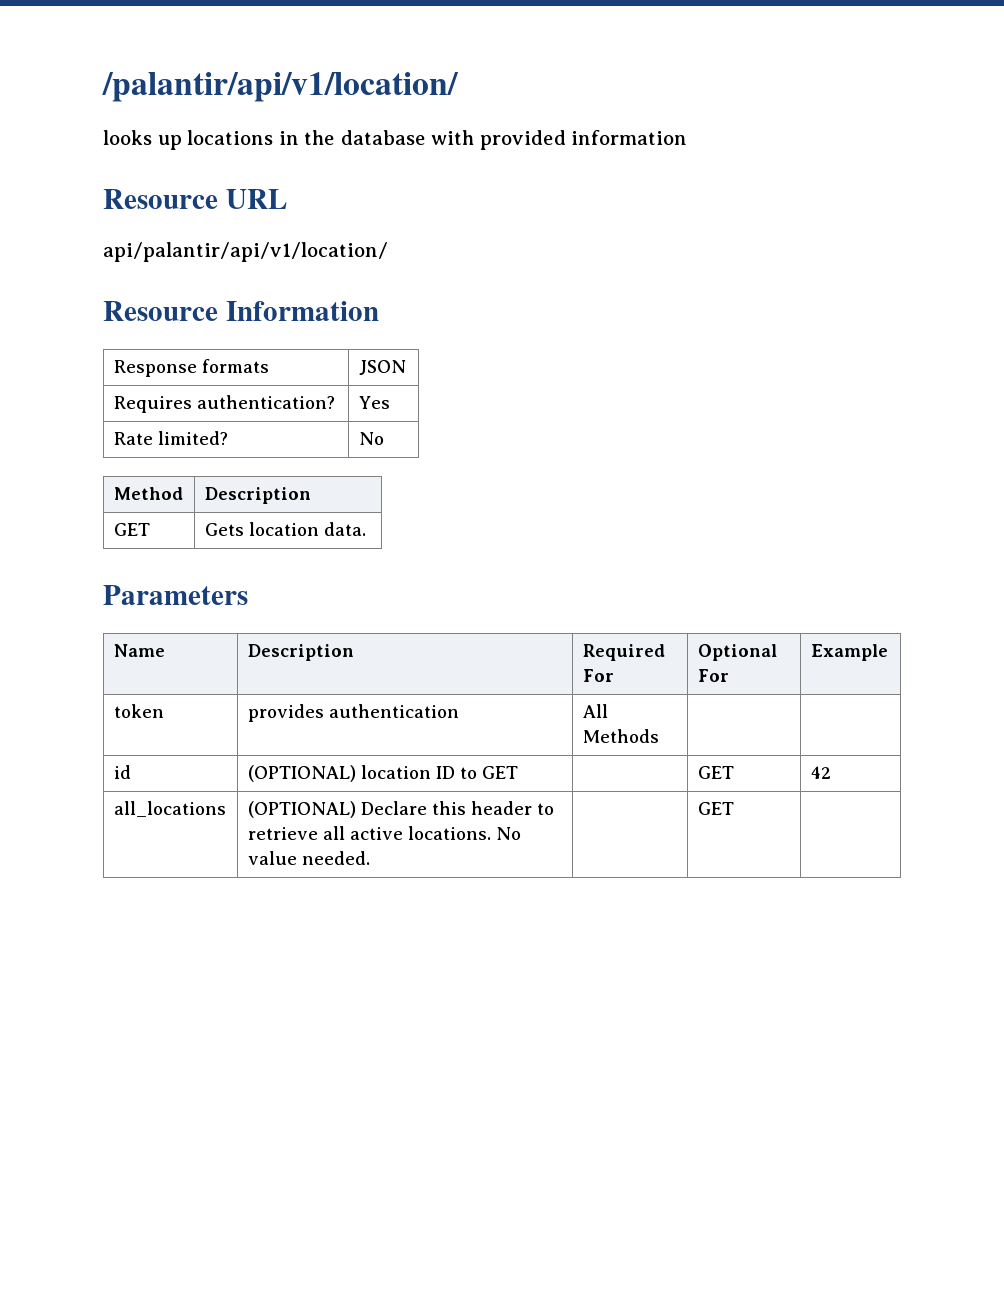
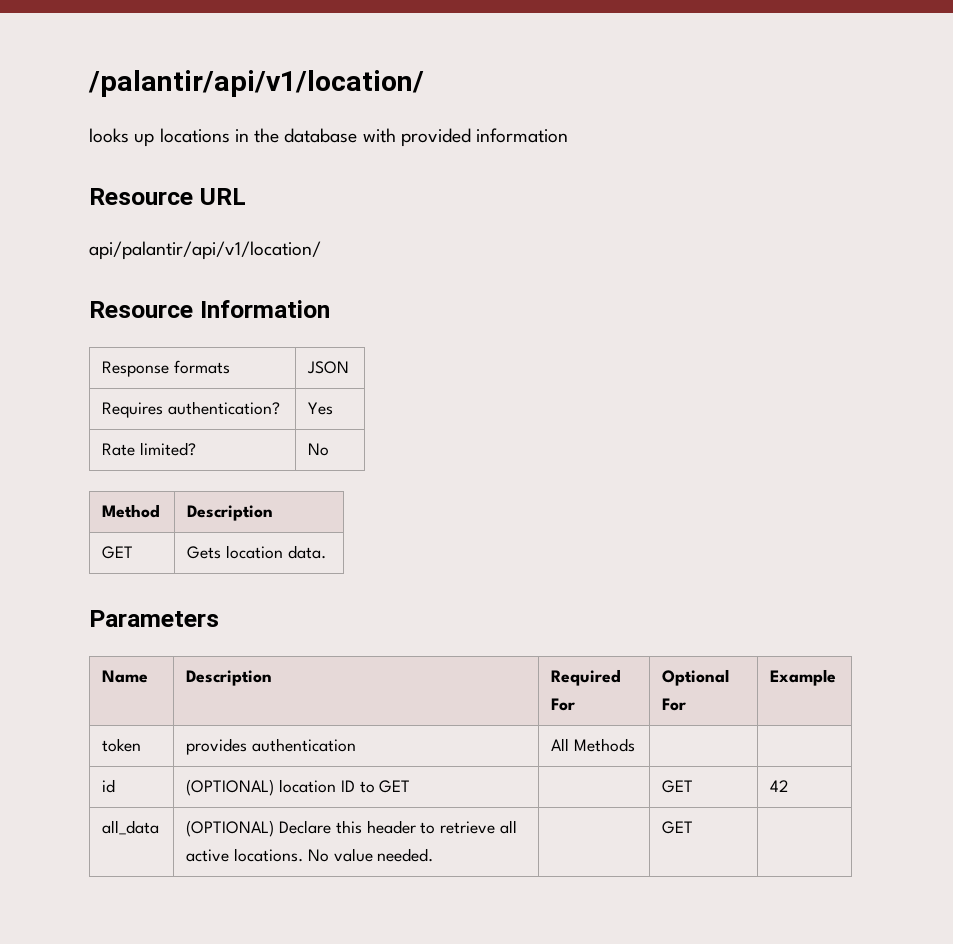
- all_locations | (OPTIONAL) Declare this header to retrieve all active locations. No value needed. | | GET |
+ all_data | (OPTIONAL) Declare this header to retrieve all active locations. No value needed. | | GET |

